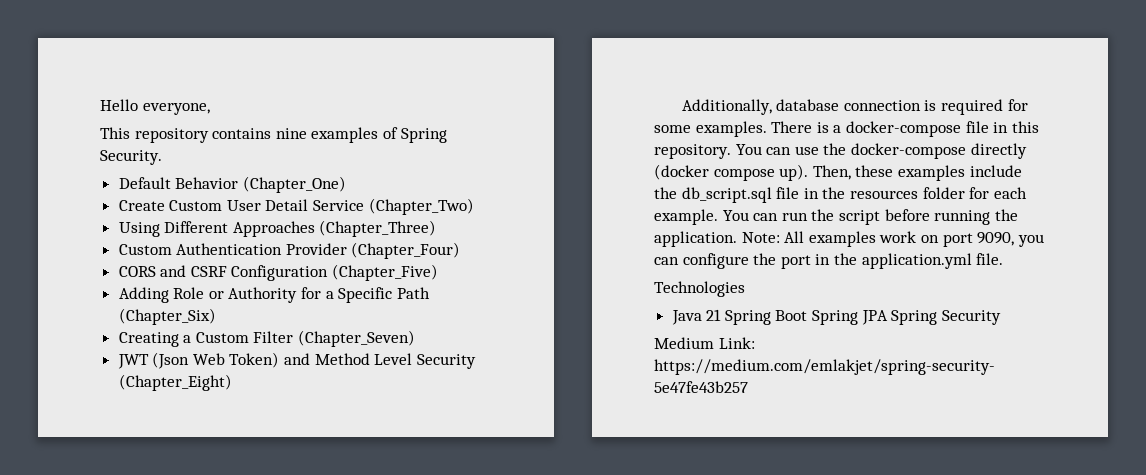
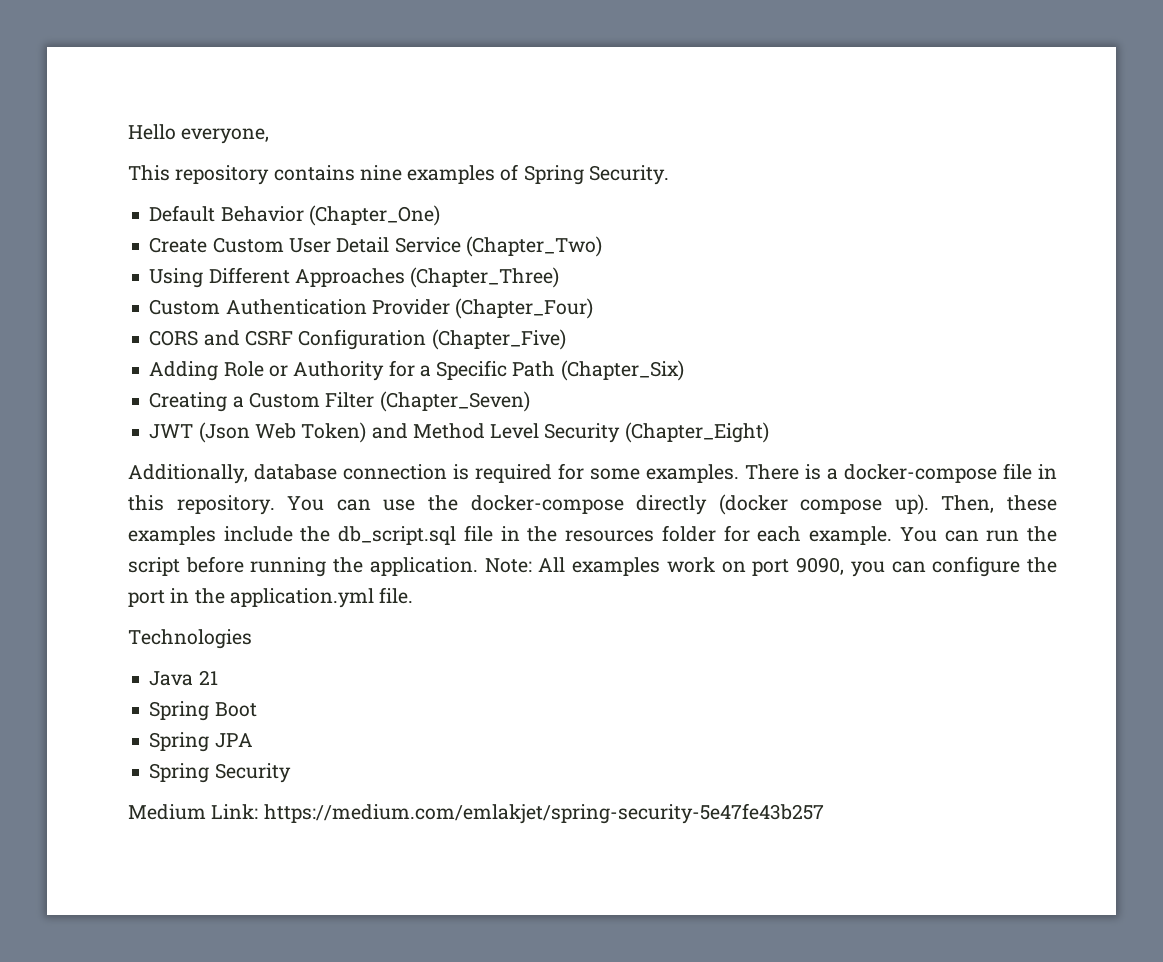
- Java 21 Spring Boot Spring JPA Spring Security
+ Java 21
+ Spring Boot
+ Spring JPA
+ Spring Security

